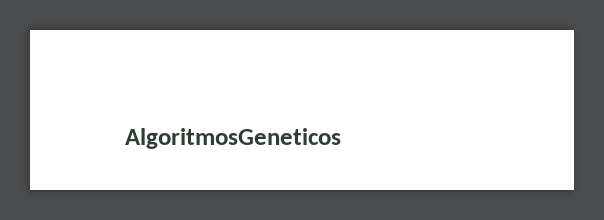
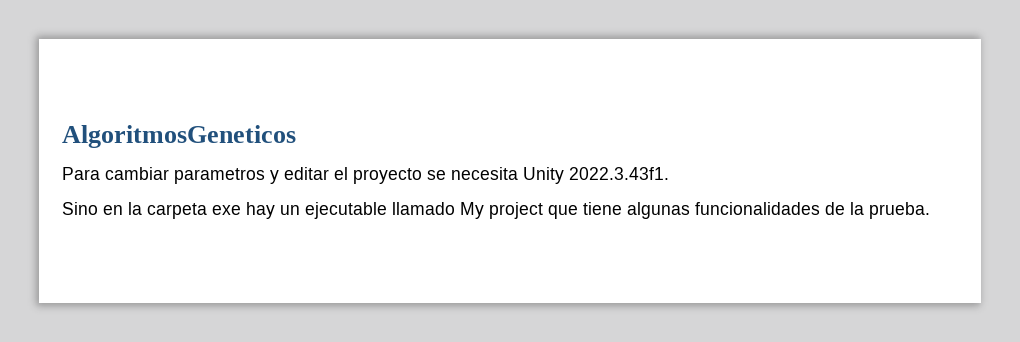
+ Para cambiar parametros y editar el proyecto se necesita Unity 2022.3.43f1.
+ Sino en la carpeta exe hay un ejecutable llamado My project que tiene algunas funcionalidades de la prueba.

